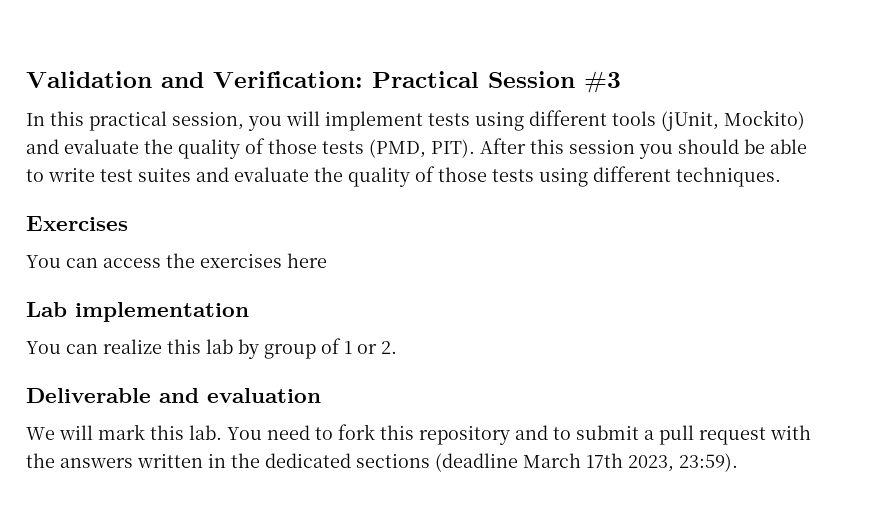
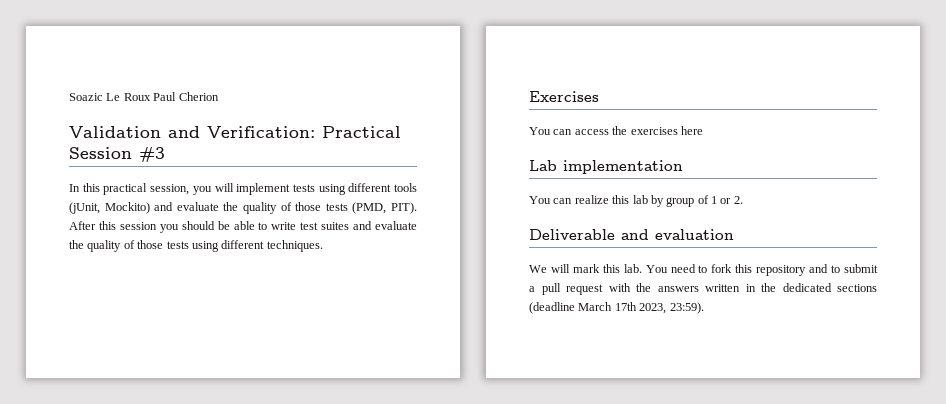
+ Soazic Le Roux Paul Cherion

